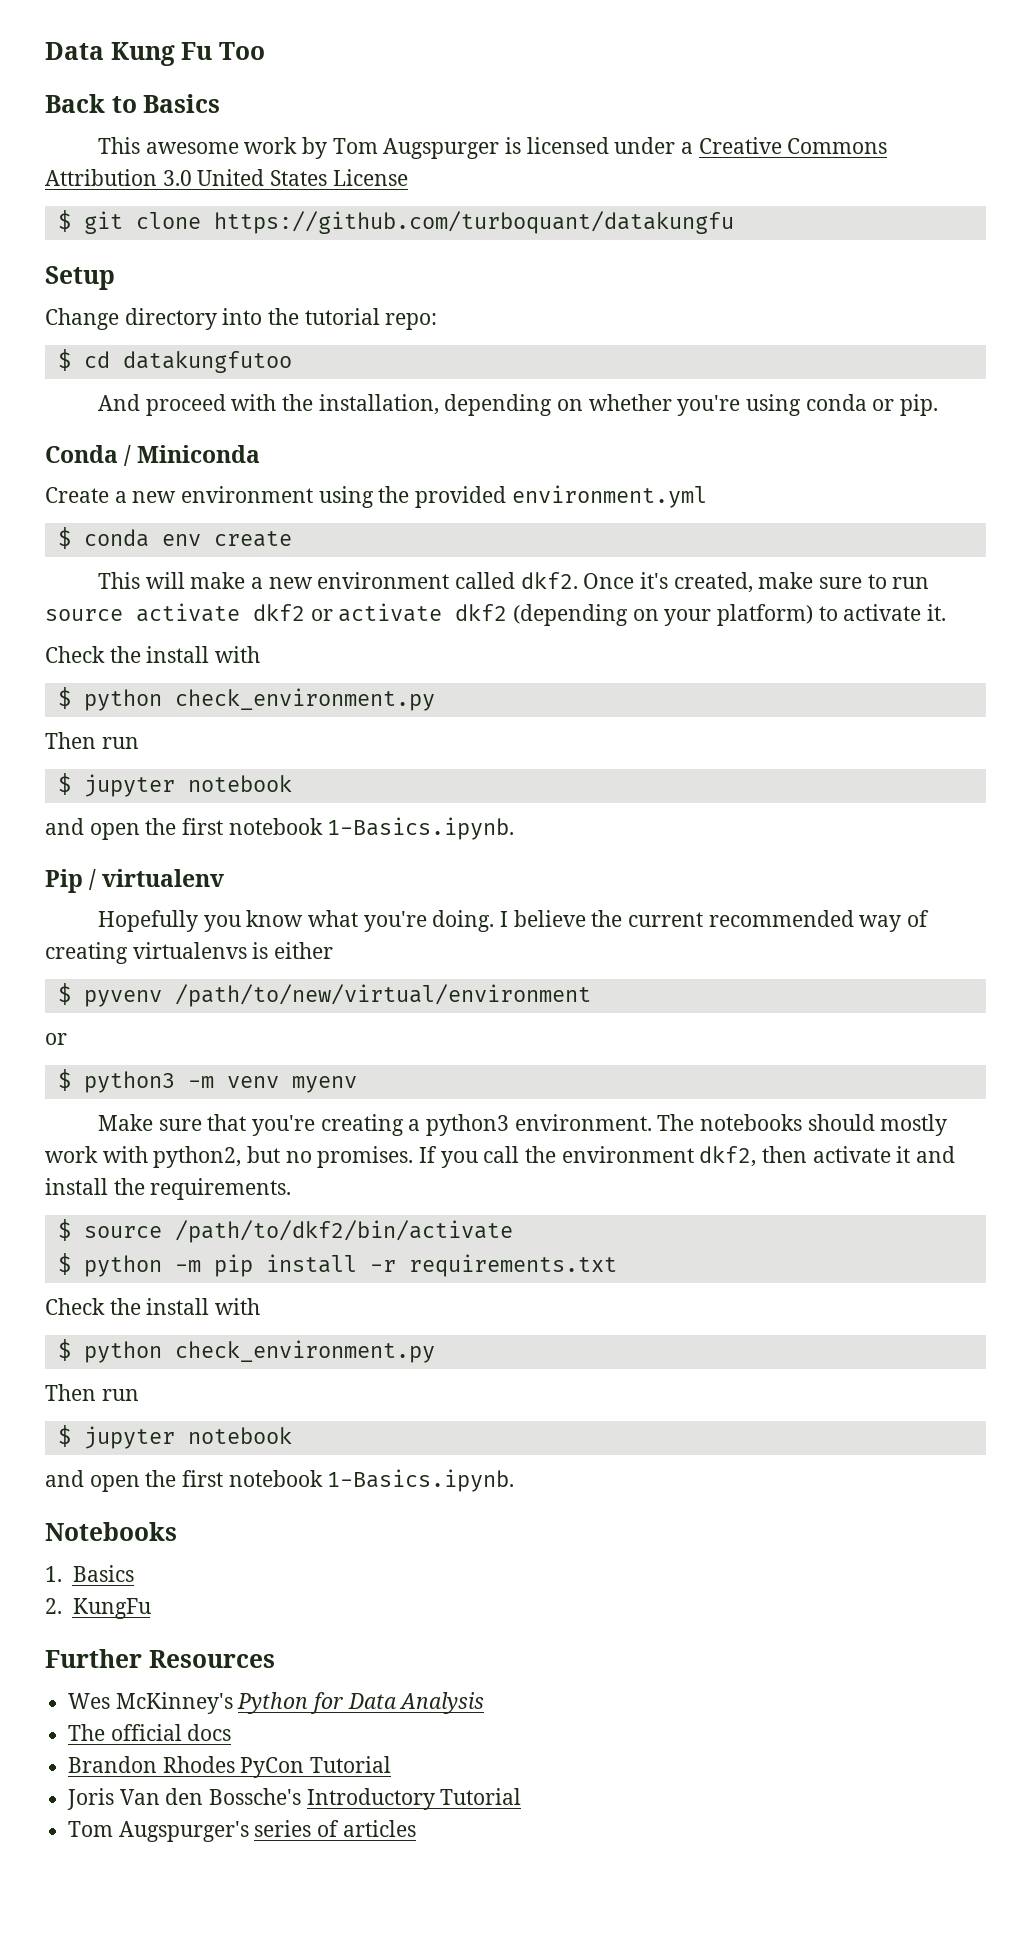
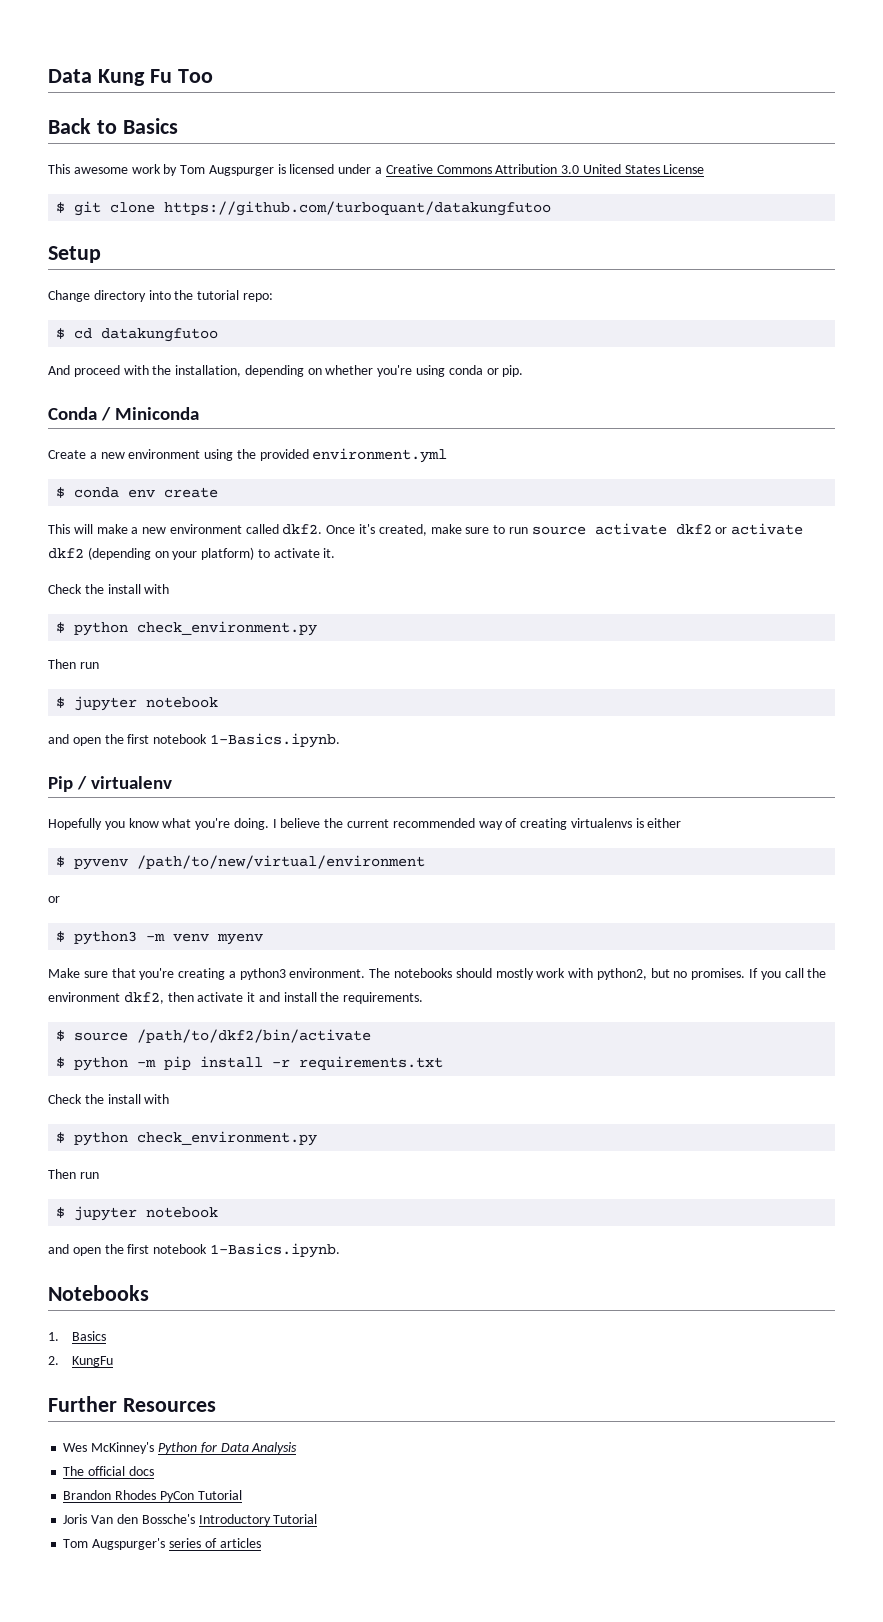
- $ git clone https://github.com/turboquant/datakungfu
+ $ git clone https://github.com/turboquant/datakungfutoo

